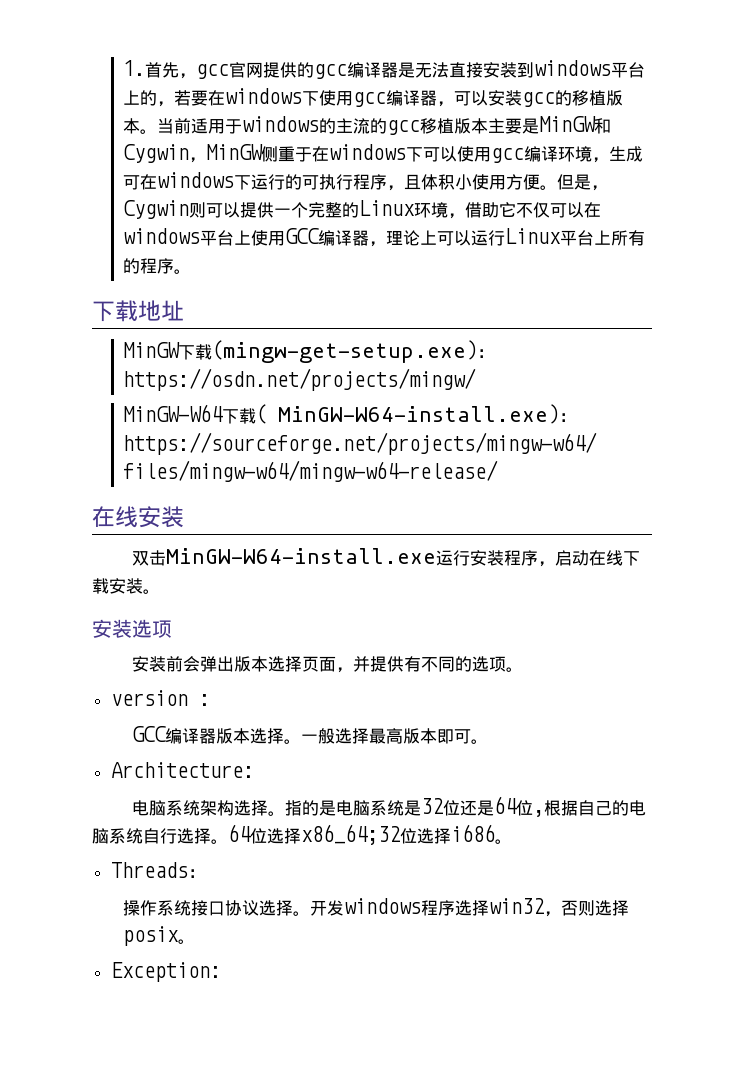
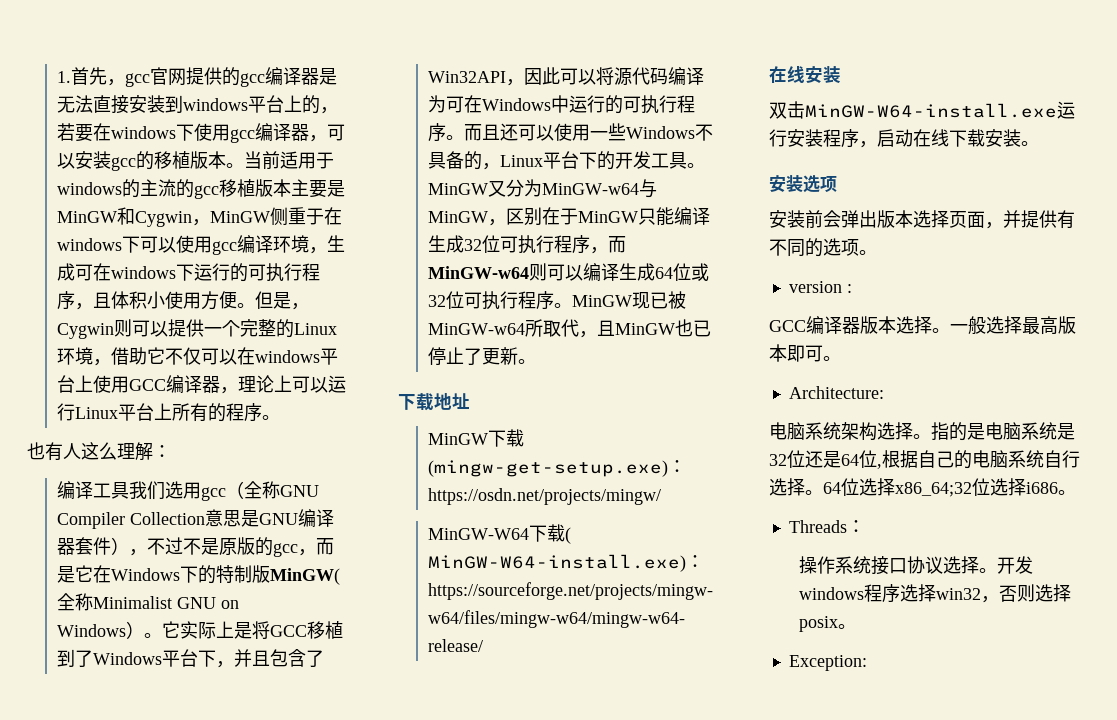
+ 也有人这么理解：
+ 编译工具我们选用gcc（全称GNU Compiler Collection意思是GNU编译器套件），不过不是原版的gcc，而是它在Windows下的特制版MinGW(全称Minimalist GNU on Windows）。它实际上是将GCC移植到了Windows平台下，并且包含了Win32API，因此可以将源代码编译为可在Windows中运行的可执行程序。而且还可以使用一些Windows不具备的，Linux平台下的开发工具。MinGW又分为MinGW-w64与MinGW，区别在于MinGW只能编译生成32位可执行程序，而MinGW-w64则可以编译生成64位或32位可执行程序。MinGW现已被MinGW-w64所取代，且MinGW也已停止了更新。

